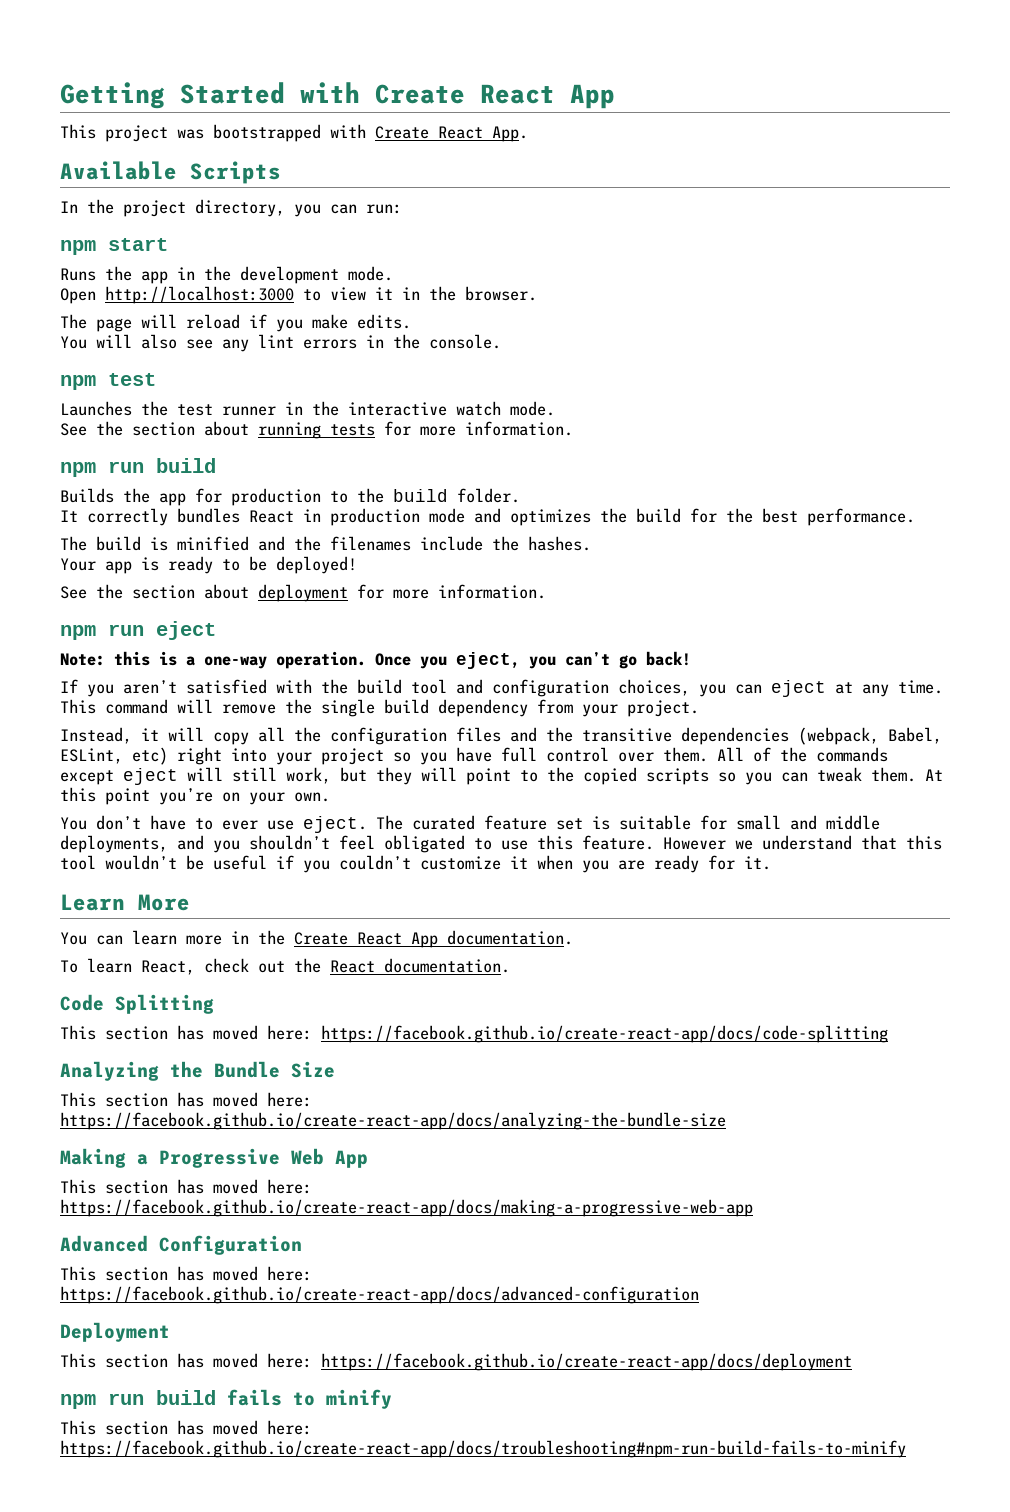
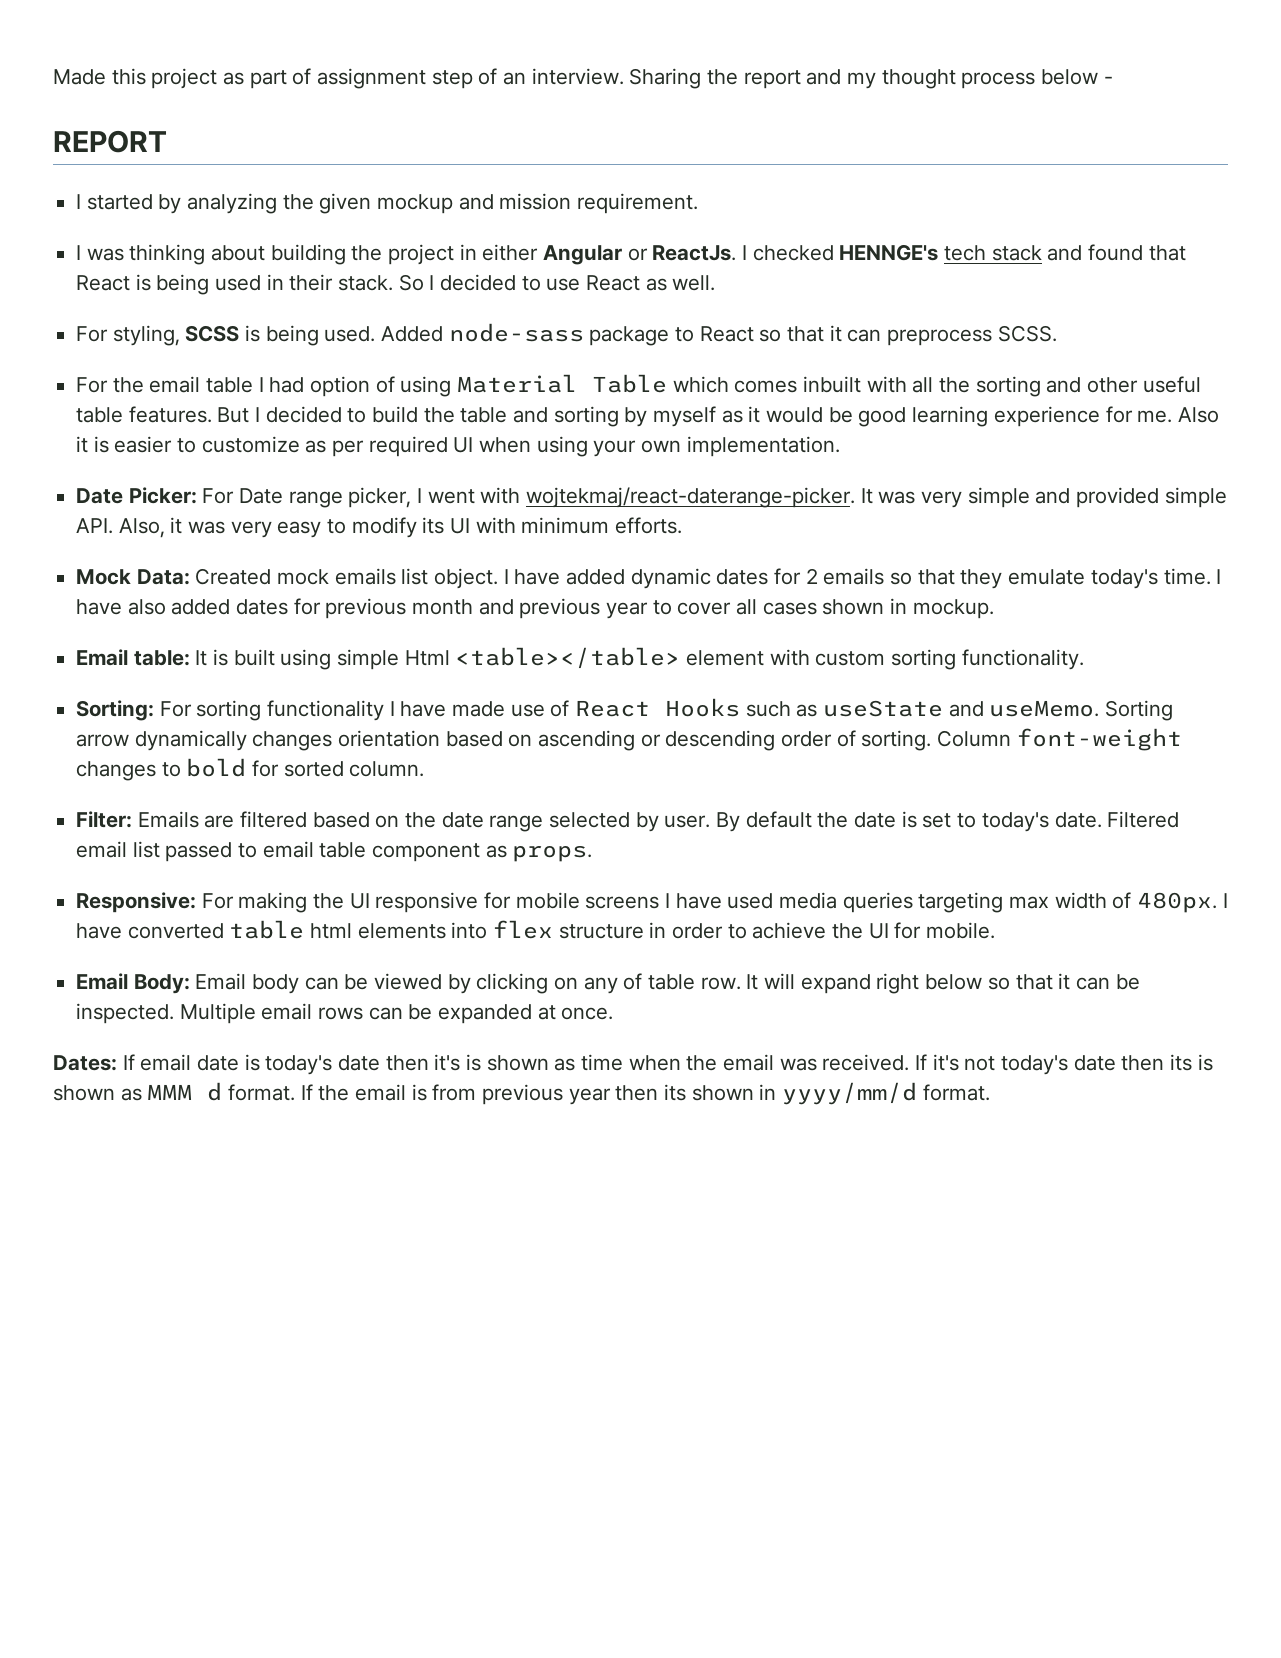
- Getting Started with Create React App
- This project was bootstrapped with Create React App.
- Available Scripts
- In the project directory, you can run:
- npm start
- Runs the app in the development mode.
- Open http://localhost:3000 to view it in the browser.
- The page will reload if you make edits.
- You will also see any lint errors in the console.
- npm test
- Launches the test runner in the interactive watch mode.
- See the section about running tests for more information.
- npm run build
- Builds the app for production to the build folder.
- It correctly bundles React in production mode and optimizes the build for the best performance.
- The build is minified and the filenames include the hashes.
- Your app is ready to be deployed!
- See the section about deployment for more information.
- npm run eject
- Note: this is a one-way operation. Once you eject, you can’t go back!
- If you aren’t satisfied with the build tool and configuration choices, you can eject at any time. This command will remove the single build dependency from your project.
- Instead, it will copy all the configuration files and the transitive dependencies (webpack, Babel, ESLint, etc) right into your project so you have full control over them. All of the commands except eject will still work, but they will point to the copied scripts so you can tweak them. At this point you’re on your own.
- You don’t have to ever use eject. The curated feature set is suitable for small and middle deployments, and you shouldn’t feel obligated to use this feature. However we understand that this tool wouldn’t be useful if you couldn’t customize it when you are ready for it.
- Learn More
- You can learn more in the Create React App documentation.
- To learn React, check out the React documentation.
- Code Splitting
- This section has moved here: https://facebook.github.io/create-react-app/docs/code-splitting
- Analyzing the Bundle Size
- This section has moved here: https://facebook.github.io/create-react-app/docs/analyzing-the-bundle-size
- Making a Progressive Web App
- This section has moved here: https://facebook.github.io/create-react-app/docs/making-a-progressive-web-app
- Advanced Configuration
- This section has moved here: https://facebook.github.io/create-react-app/docs/advanced-configuration
- Deployment
- This section has moved here: https://facebook.github.io/create-react-app/docs/deployment
- npm run build fails to minify
- This section has moved here: https://facebook.github.io/create-react-app/docs/troubleshooting#npm-run-build-fails-to-minify
+ Made this project as part of assignment step of an interview. Sharing the report and my thought process below -
+ REPORT
+ I started by analyzing the given mockup and mission requirement.
+ I was thinking about building the project in either Angular or ReactJs. I checked HENNGE's tech stack and found that React is being used in their stack. So I decided to use React as well.
+ For styling, SCSS is being used. Added node-sass package to React so that it can preprocess SCSS.
+ For the email table I had option of using Material Table which comes inbuilt with all the sorting and other useful table features. But I decided to build the table and sorting by myself as it would be good learning experience for me. Also it is easier to customize as per required UI when using your own implementation.
+ Date Picker: For Date range picker, I went with wojtekmaj/react-daterange-picker. It was very simple and provided simple API. Also, it was very easy to modify its UI with minimum efforts.
+ Mock Data: Created mock emails list object. I have added dynamic dates for 2 emails so that they emulate today's time. I have also added dates for previous month and previous year to cover all cases shown in mockup.
+ Email table: It is built using simple Html <table></table> element with custom sorting functionality.
+ Sorting: For sorting functionality I have made use of React Hooks such as useState and useMemo. Sorting arrow dynamically changes orientation based on ascending or descending order of sorting. Column font-weight changes to bold for sorted column.
+ Filter: Emails are filtered based on the date range selected by user. By default the date is set to today's date. Filtered email list passed to email table component as props.
+ Responsive: For making the UI responsive for mobile screens I have used media queries targeting max width of 480px. I have converted table html elements into flex structure in order to achieve the UI for mobile.
+ Email Body: Email body can be viewed by clicking on any of table row. It will expand right below so that it can be inspected. Multiple email rows can be expanded at once.
+ Dates: If email date is today's date then it's is shown as time when the email was received. If it's not today's date then its is shown as MMM d format. If the email is from previous year then its shown in yyyy/mm/d format.

